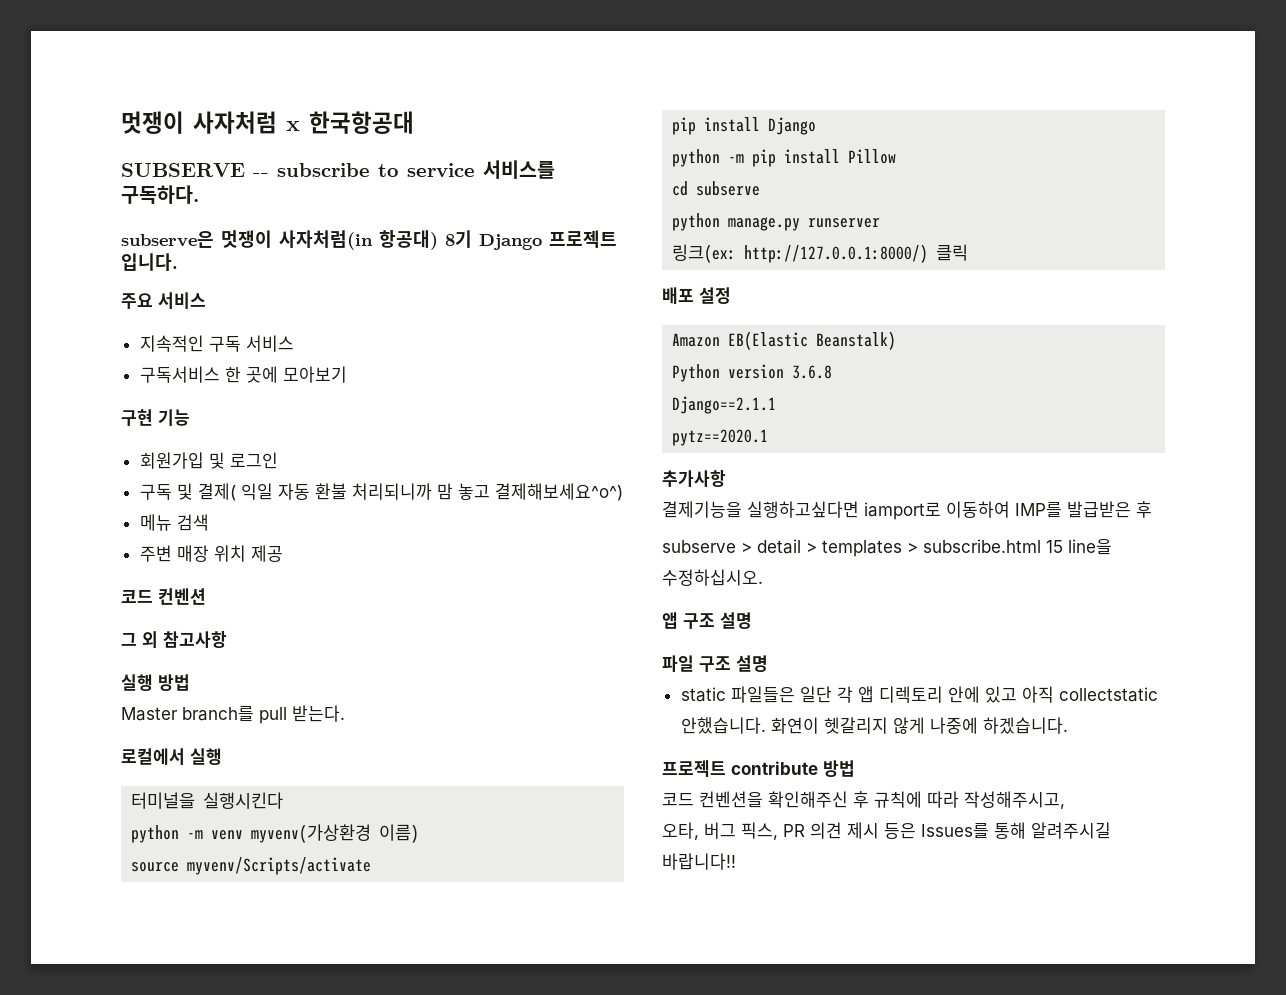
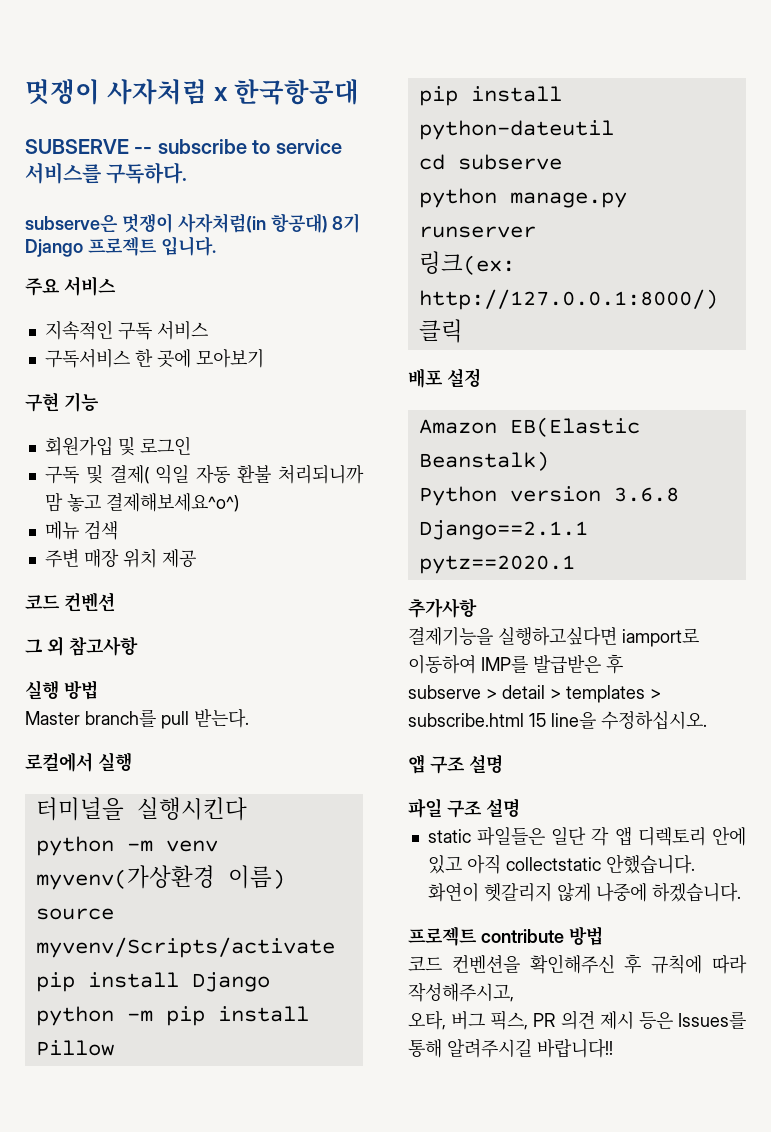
+ pip install python-dateutil

